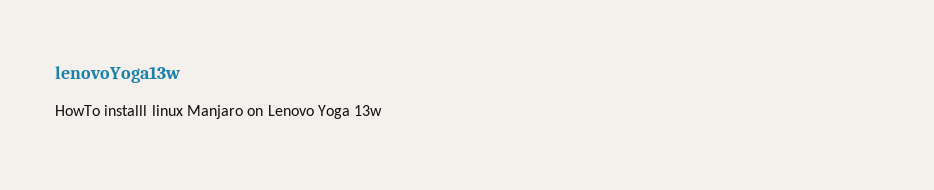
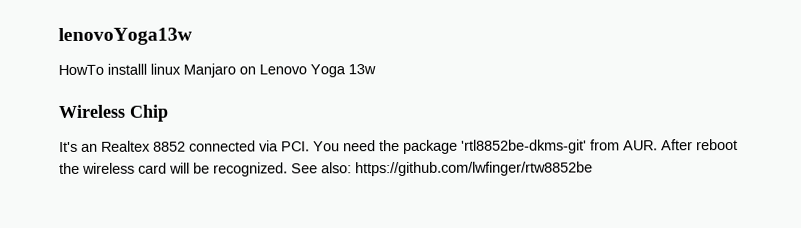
+ Wireless Chip
+ It's an Realtex 8852 connected via PCI. You need the package 'rtl8852be-dkms-git' from AUR. After reboot the wireless card will be recognized. See also: https://github.com/lwfinger/rtw8852be

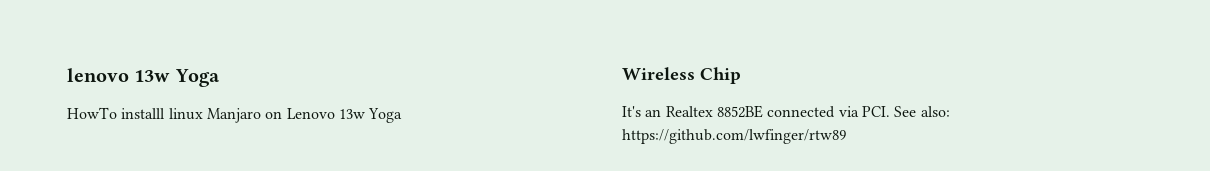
- lenovoYoga13w
+ lenovo 13w Yoga
- HowTo installl linux Manjaro on Lenovo Yoga 13w
+ HowTo installl linux Manjaro on Lenovo 13w Yoga
- It's an Realtex 8852 connected via PCI. You need the package 'rtl8852be-dkms-git' from AUR. After reboot the wireless card will be recognized. See also: https://github.com/lwfinger/rtw8852be
+ It's an Realtex 8852BE connected via PCI. See also: https://github.com/lwfinger/rtw89

